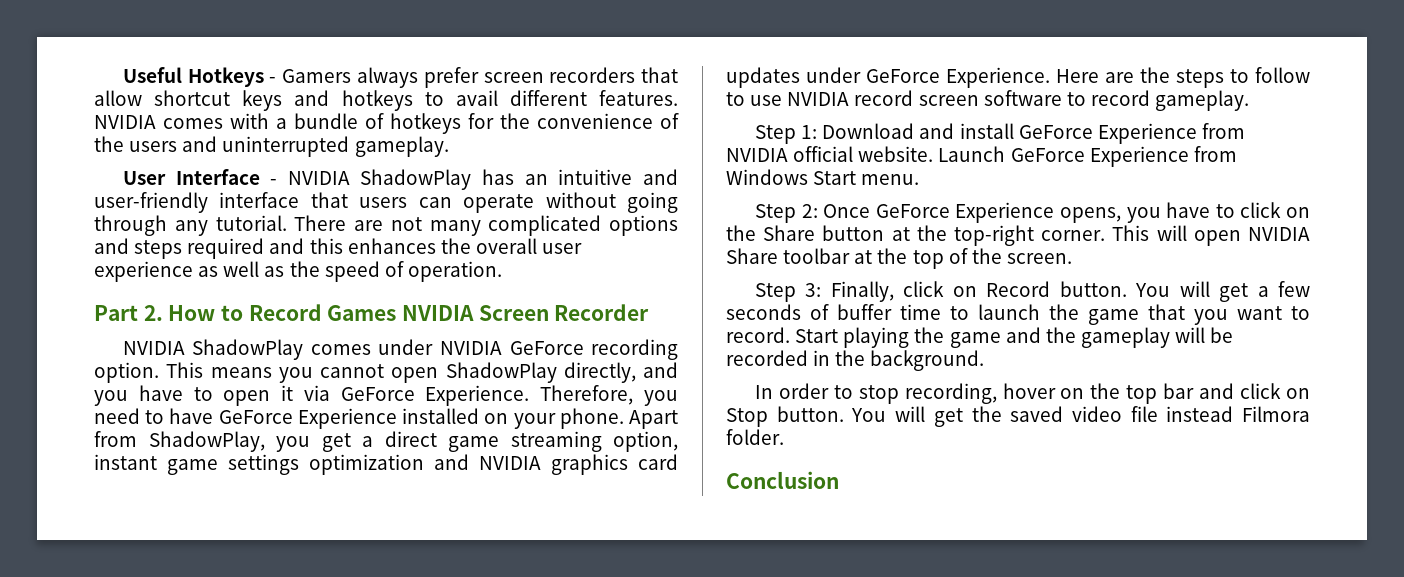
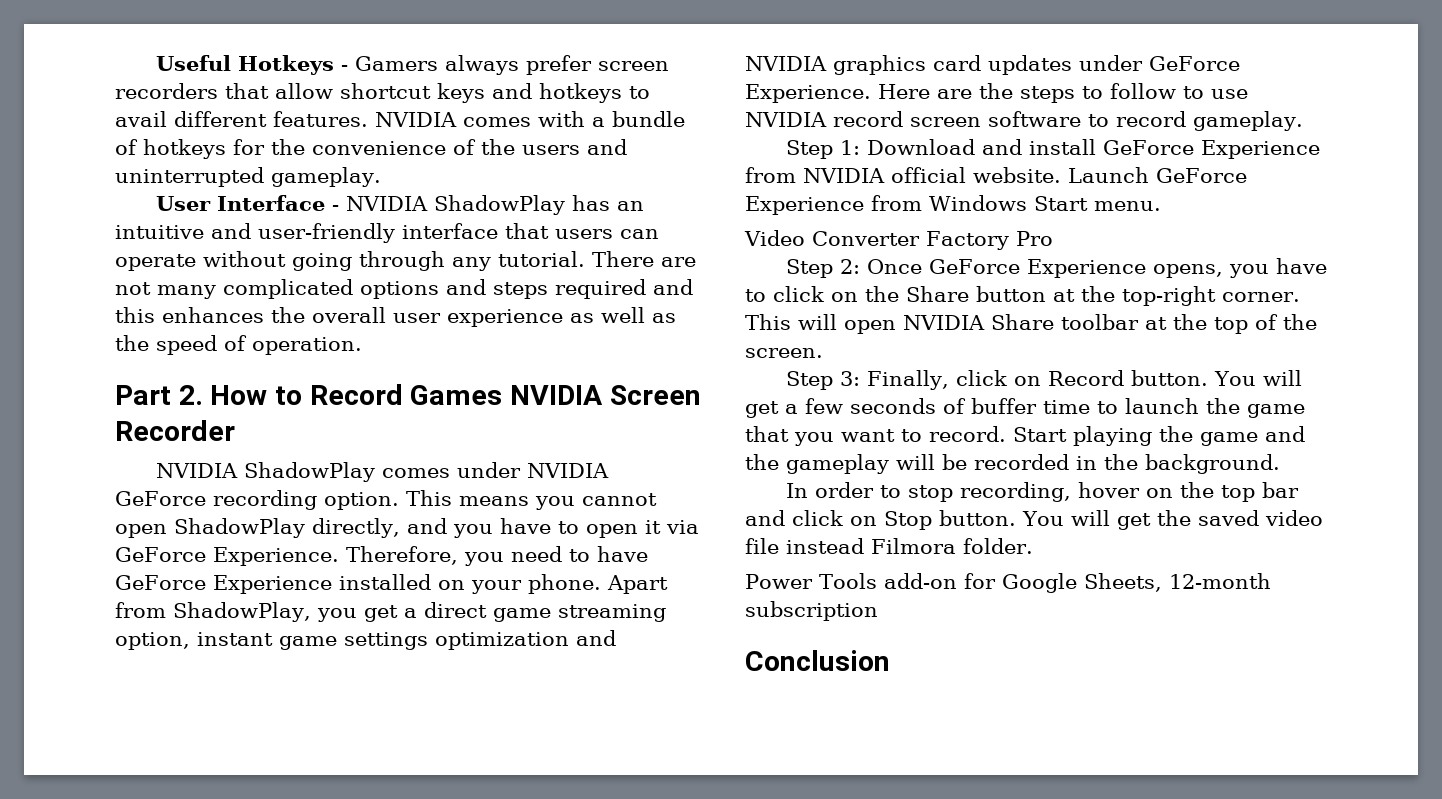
+ Video Converter Factory Pro
+ Power Tools add-on for Google Sheets, 12-month subscription

